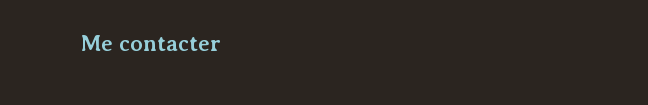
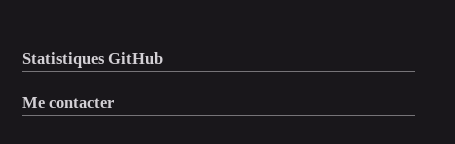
+ Statistiques GitHub

